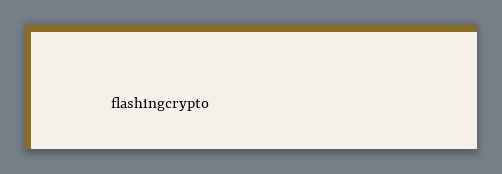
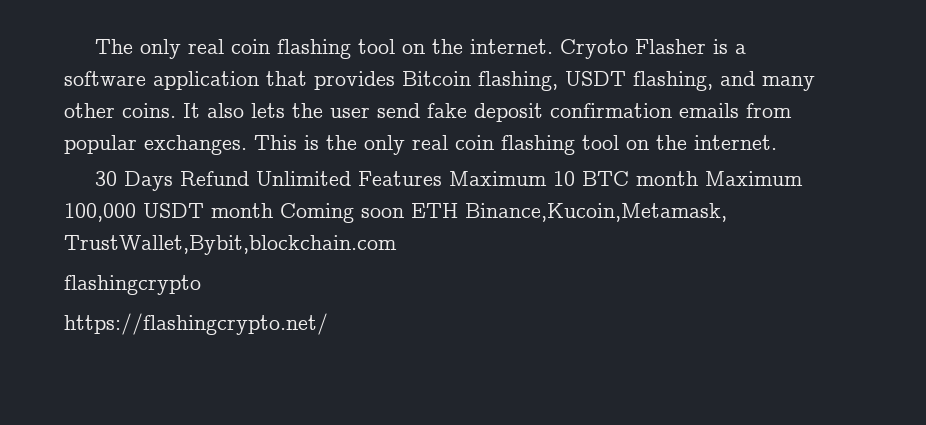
+ The only real coin flashing tool on the internet. Cryoto Flasher is a software application that provides Bitcoin flashing, USDT flashing, and many other coins. It also lets the user send fake deposit confirmation emails from popular exchanges. This is the only real coin flashing tool on the internet.
+ 30 Days Refund Unlimited Features Maximum 10 BTC month Maximum 100,000 USDT month Coming soon ETH Binance,Kucoin,Metamask, TrustWallet,Bybit,blockchain.com
+ https://flashingcrypto.net/

